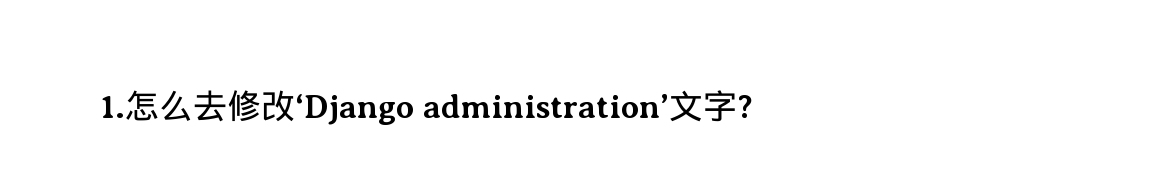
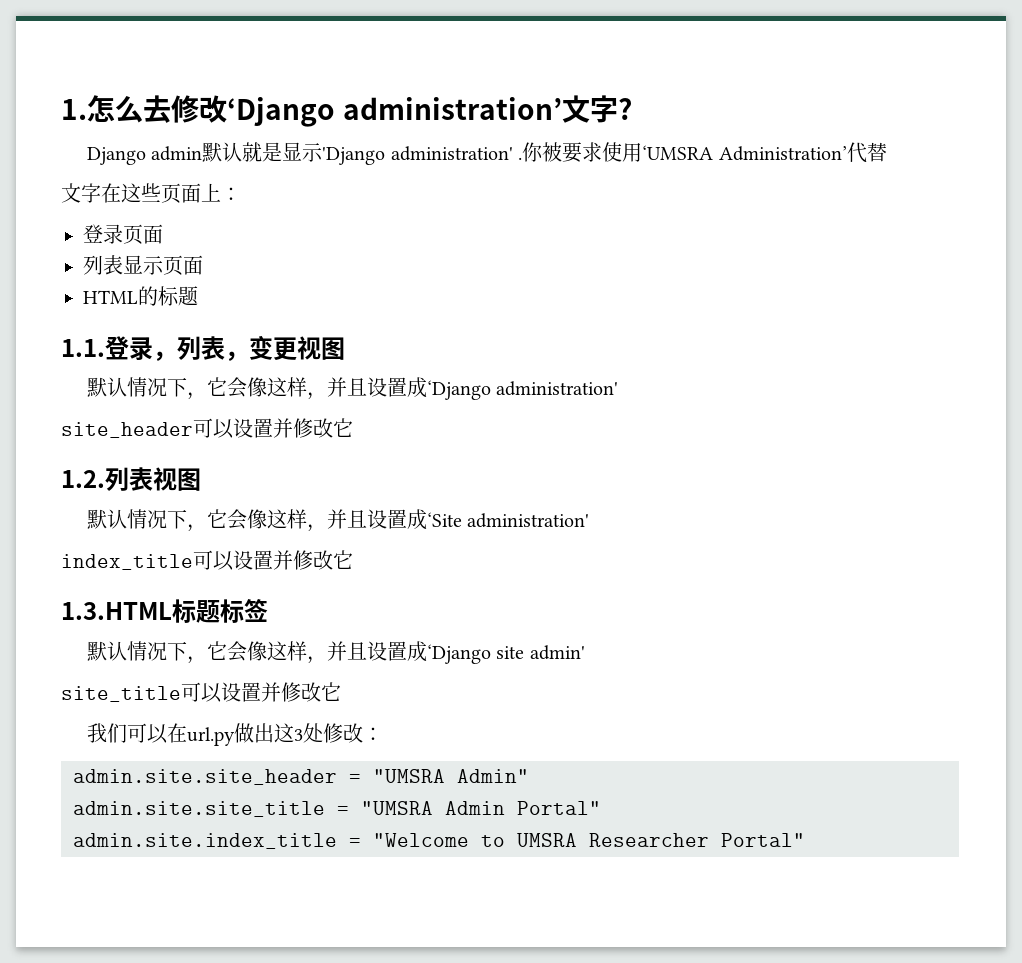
+ Django admin默认就是显示'Django administration' .你被要求使用‘UMSRA Administration’代替
+ 文字在这些页面上：
+ 登录页面
+ 列表显示页面
+ HTML的标题
+ 1.1.登录，列表，变更视图
+ 默认情况下，它会像这样，并且设置成‘Django administration'
+ site_header可以设置并修改它
+ 1.2.列表视图
+ 默认情况下，它会像这样，并且设置成‘Site administration'
+ index_title可以设置并修改它
+ 1.3.HTML标题标签
+ 默认情况下，它会像这样，并且设置成‘Django site admin'
+ site_title可以设置并修改它
+ 我们可以在url.py做出这3处修改：
+ admin.site.site_header = "UMSRA Admin"
+ admin.site.site_title = "UMSRA Admin Portal"
+ admin.site.index_title = "Welcome to UMSRA Researcher Portal"

